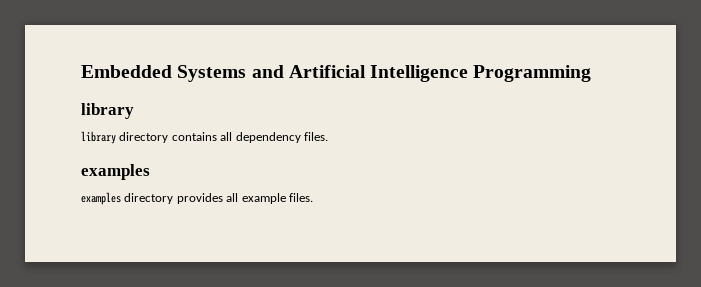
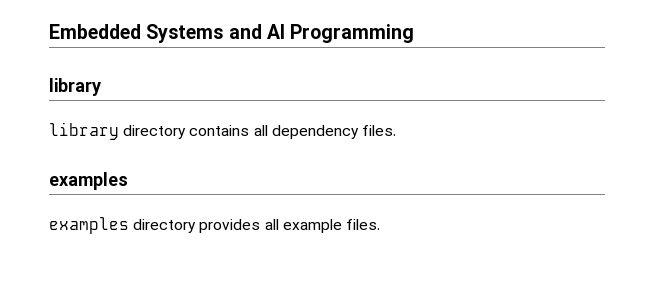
- Embedded Systems and Artificial Intelligence Programming
+ Embedded Systems and AI Programming

